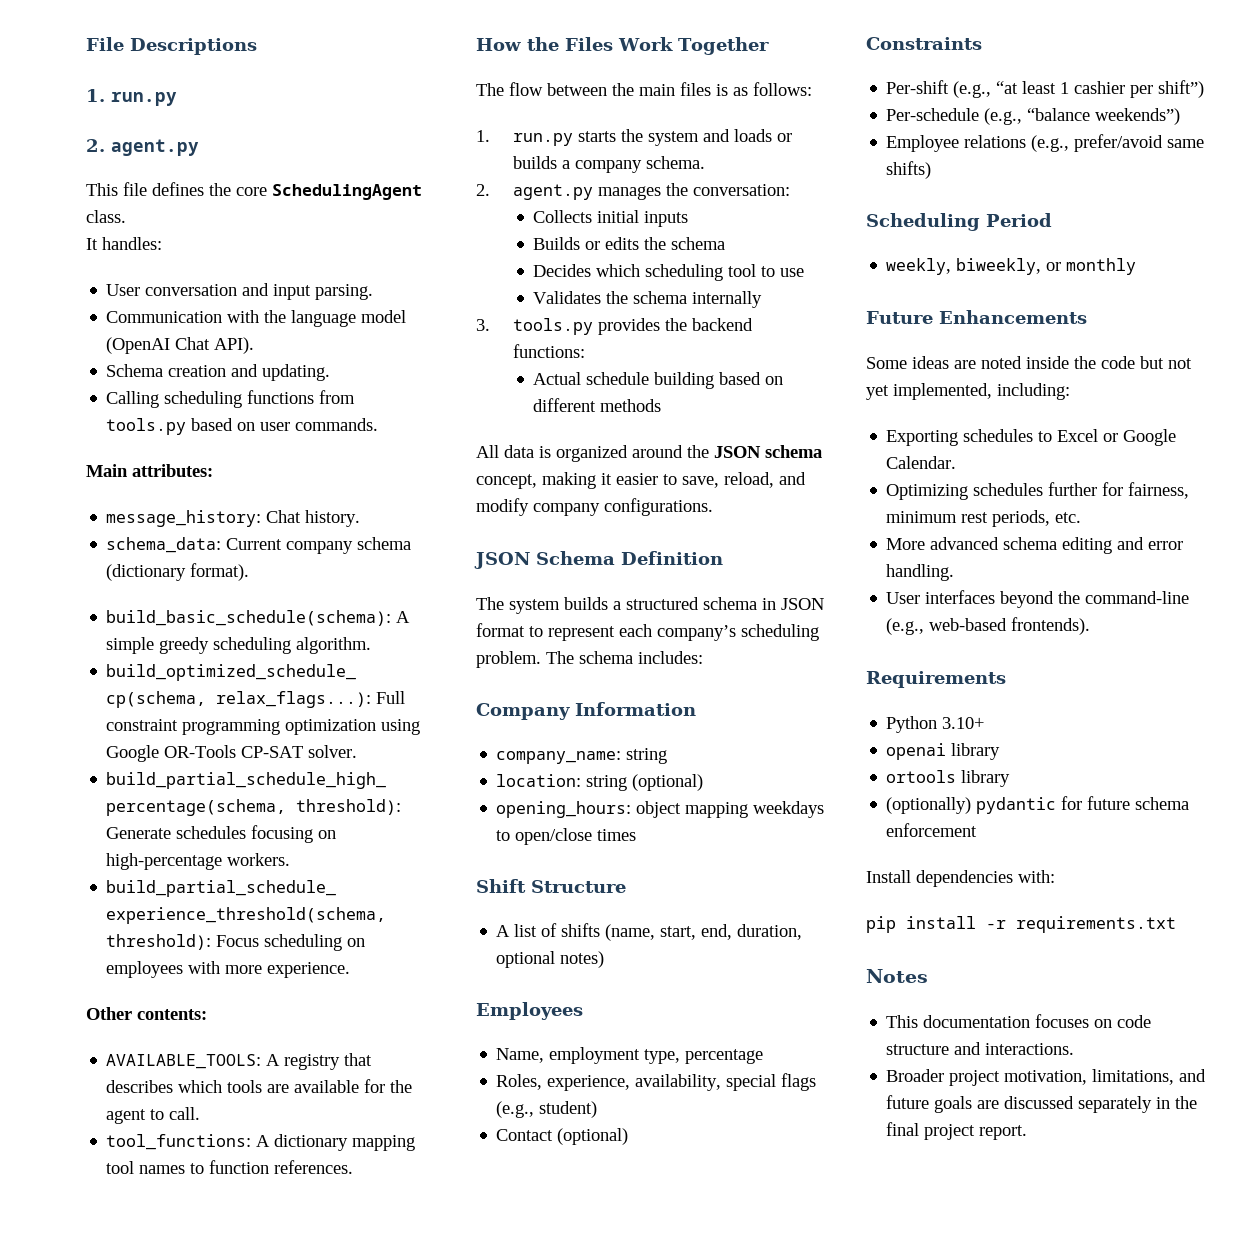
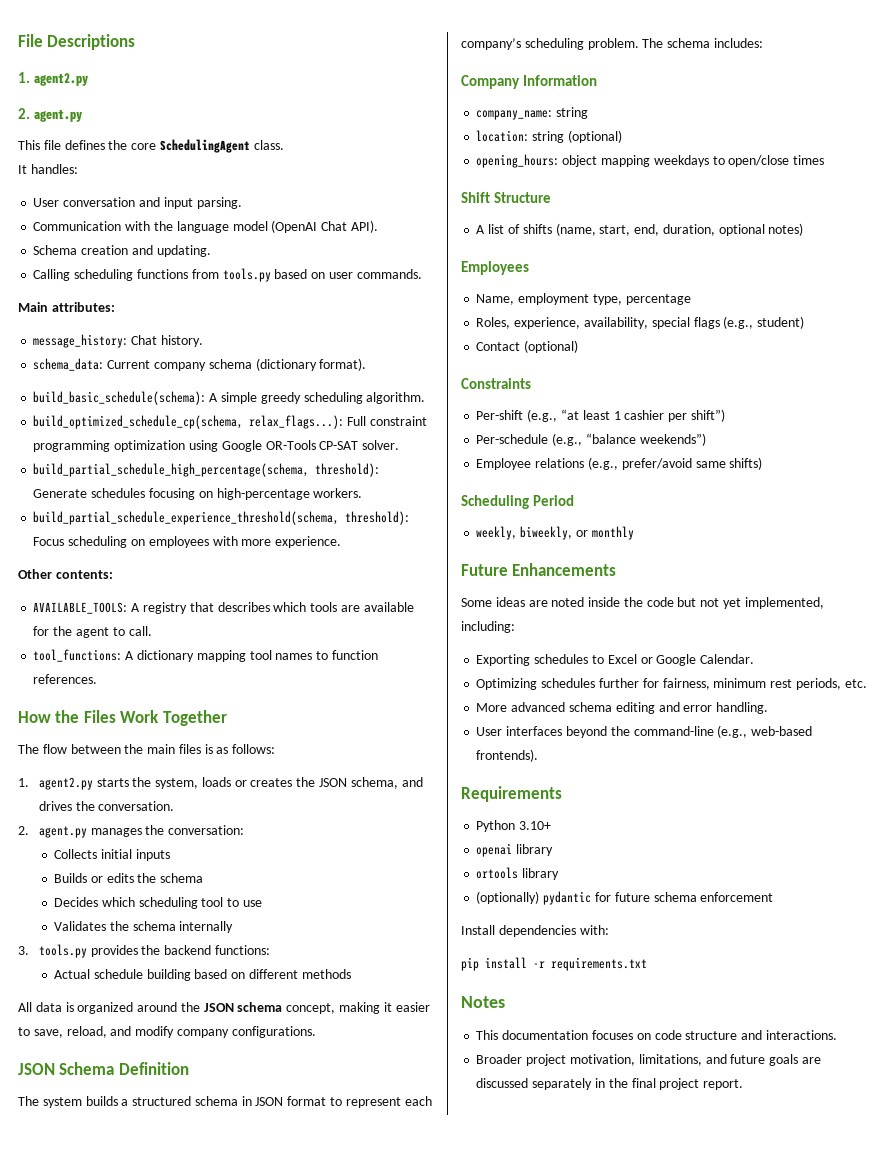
  File Descriptions
- 1. run.py
+ 1. agent2.py
- 1. run.py starts the system and loads or builds a company schema.
+ 1. agent2.py starts the system, loads or creates the JSON schema, and drives the conversation.

